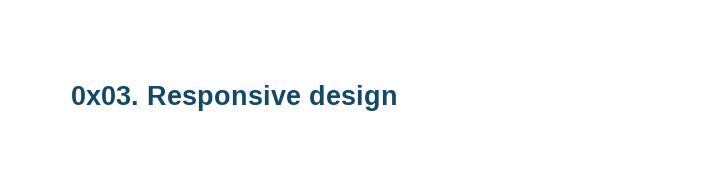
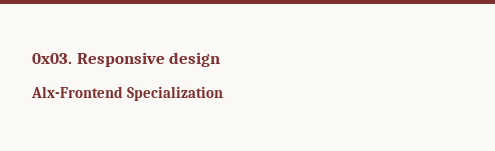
+ Alx-Frontend Specialization

